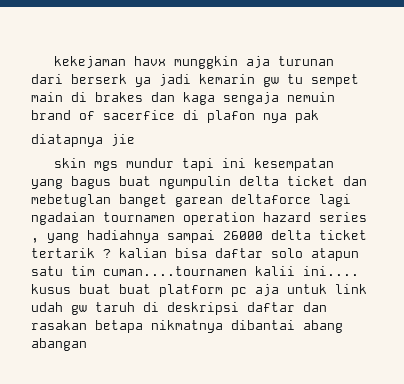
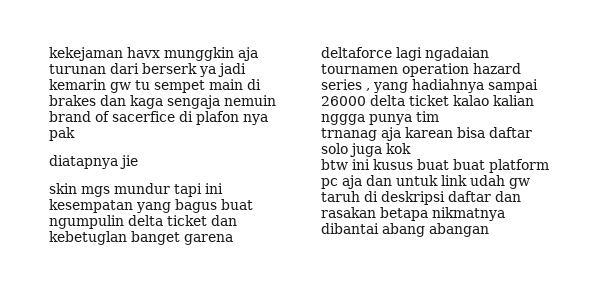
- skin mgs mundur tapi ini kesempatan yang bagus buat ngumpulin delta ticket dan mebetuglan banget garean deltaforce lagi ngadaian tournamen operation hazard series , yang hadiahnya sampai 26000 delta ticket tertarik ? kalian bisa daftar solo atapun satu tim cuman....tournamen kalii ini.... kusus buat buat platform pc aja untuk link udah gw taruh di deskripsi daftar dan rasakan betapa nikmatnya dibantai abang abangan
+ skin mgs mundur tapi ini kesempatan yang bagus buat ngumpulin delta ticket dan kebetuglan banget garena deltaforce lagi ngadaian tournamen operation hazard series , yang hadiahnya sampai 26000 delta ticket kalao kalian nggga punya tim
+ trnanag aja karean bisa daftar solo juga kok
+ btw ini kusus buat buat platform pc aja dan untuk link udah gw taruh di deskripsi daftar dan rasakan betapa nikmatnya dibantai abang abangan

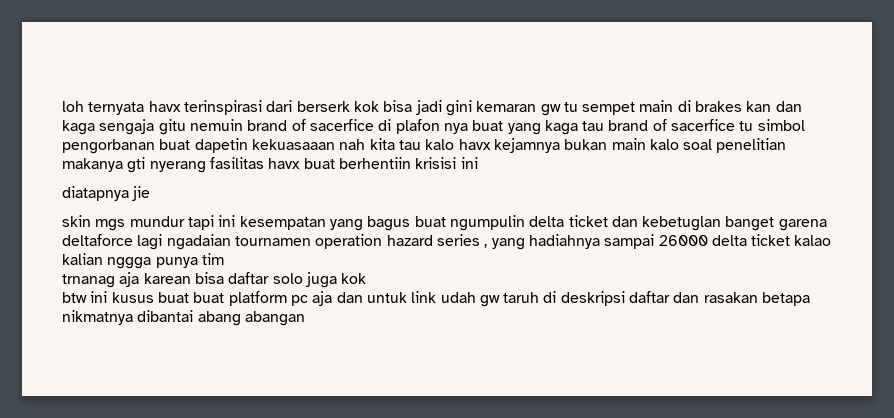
- kekejaman havx munggkin aja turunan dari berserk ya jadi kemarin gw tu sempet main di brakes dan kaga sengaja nemuin brand of sacerfice di plafon nya pak
+ loh ternyata havx terinspirasi dari berserk kok bisa jadi gini kemaran gw tu sempet main di brakes kan dan kaga sengaja gitu nemuin brand of sacerfice di plafon nya buat yang kaga tau brand of sacerfice tu simbol pengorbanan buat dapetin kekuasaaan nah kita tau kalo havx kejamnya bukan main kalo soal penelitian makanya gti nyerang fasilitas havx buat berhentiin krisisi ini

